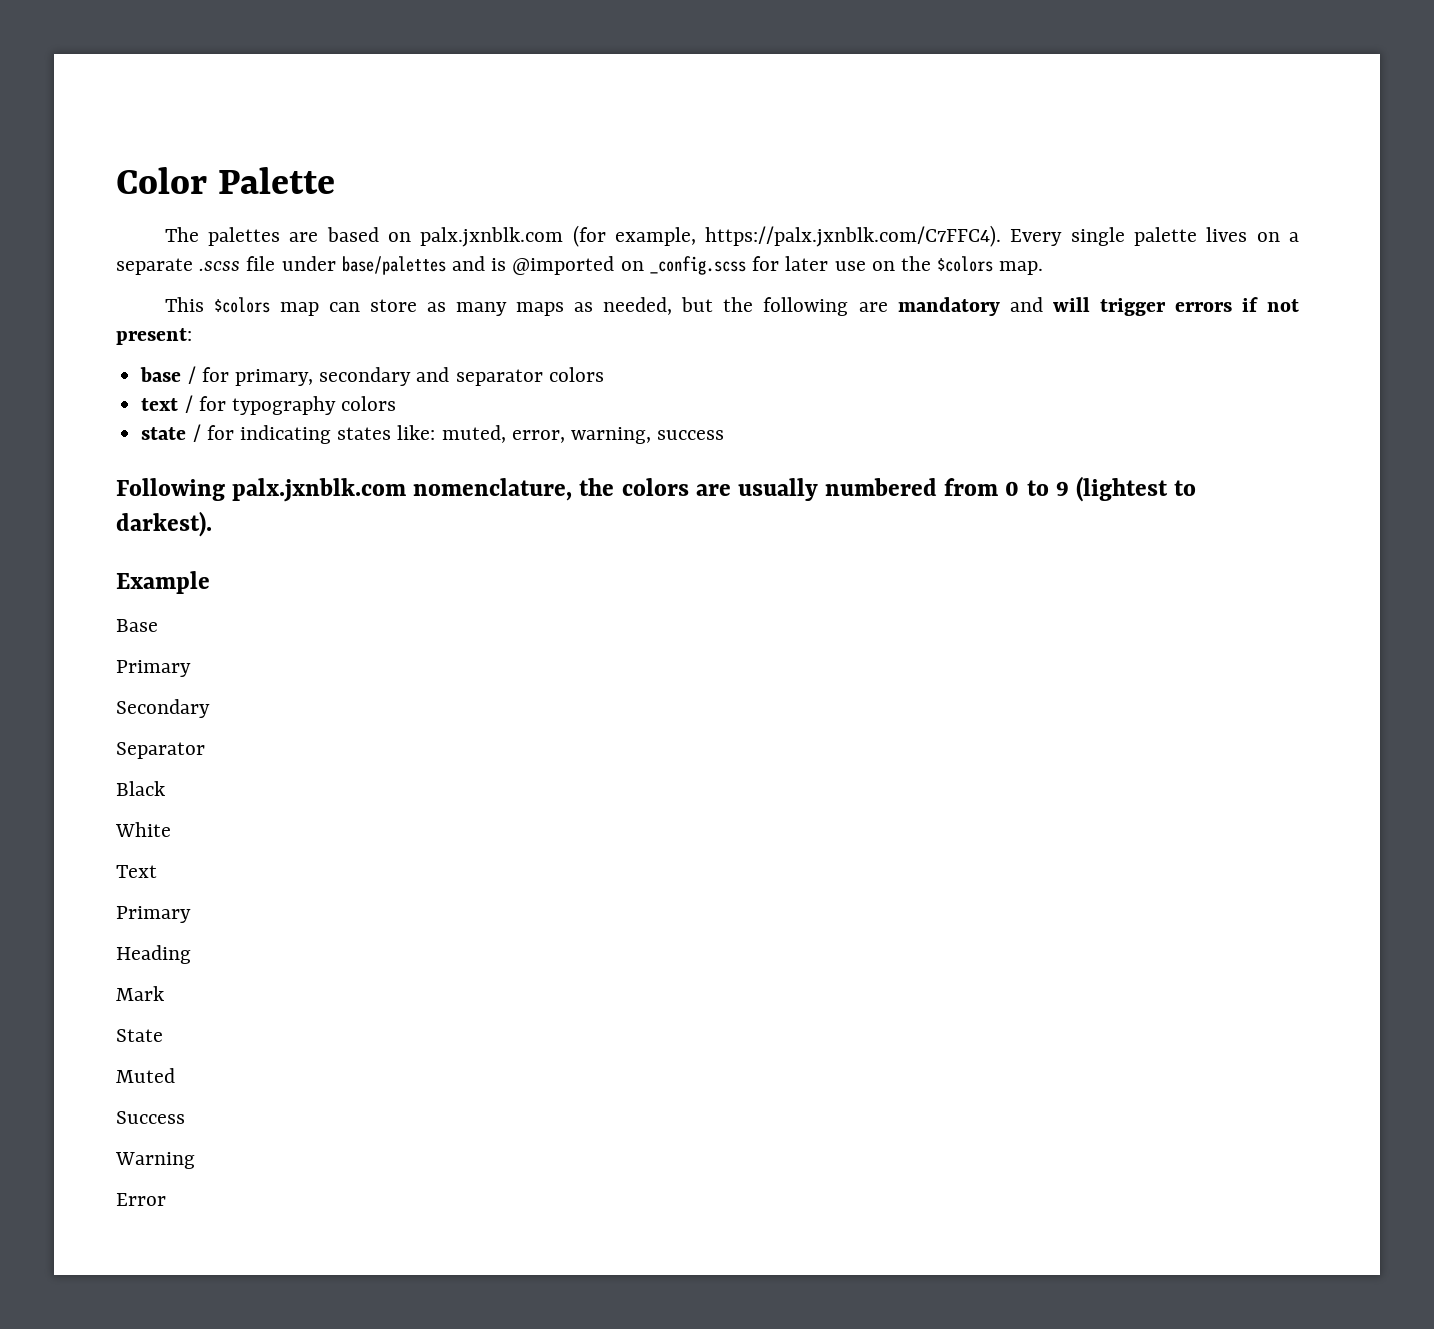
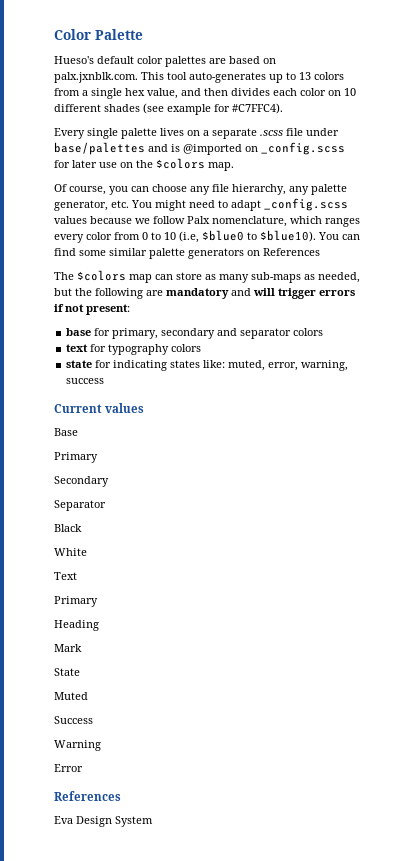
- The palettes are based on palx.jxnblk.com (for example, https://palx.jxnblk.com/C7FFC4). Every single palette lives on a separate .scss file under base/palettes and is @imported on _config.scss for later use on the $colors map.
+ Hueso's default color palettes are based on palx.jxnblk.com. This tool auto-generates up to 13 colors from a single hex value, and then divides each color on 10 different shades (see example for #C7FFC4).
+ Every single palette lives on a separate .scss file under base/palettes and is @imported on _config.scss for later use on the $colors map.
- This $colors map can store as many maps as needed, but the following are mandatory and will trigger errors if not present:
+ Of course, you can choose any file hierarchy, any palette generator, etc. You might need to adapt _config.scss values because we follow Palx nomenclature, which ranges every color from 0 to 10 (i.e, $blue0 to $blue10). You can find some similar palette generators on References
+ The $colors map can store as many sub-maps as needed, but the following are mandatory and will trigger errors if not present:
- base / for primary, secondary and separator colors
+ base for primary, secondary and separator colors
- text / for typography colors
+ text for typography colors
- state / for indicating states like: muted, error, warning, success
+ state for indicating states like: muted, error, warning, success
- Following palx.jxnblk.com nomenclature, the colors are usually numbered from 0 to 9 (lightest to darkest).
- Example
+ Current values
  Error
+ References
+ Eva Design System

